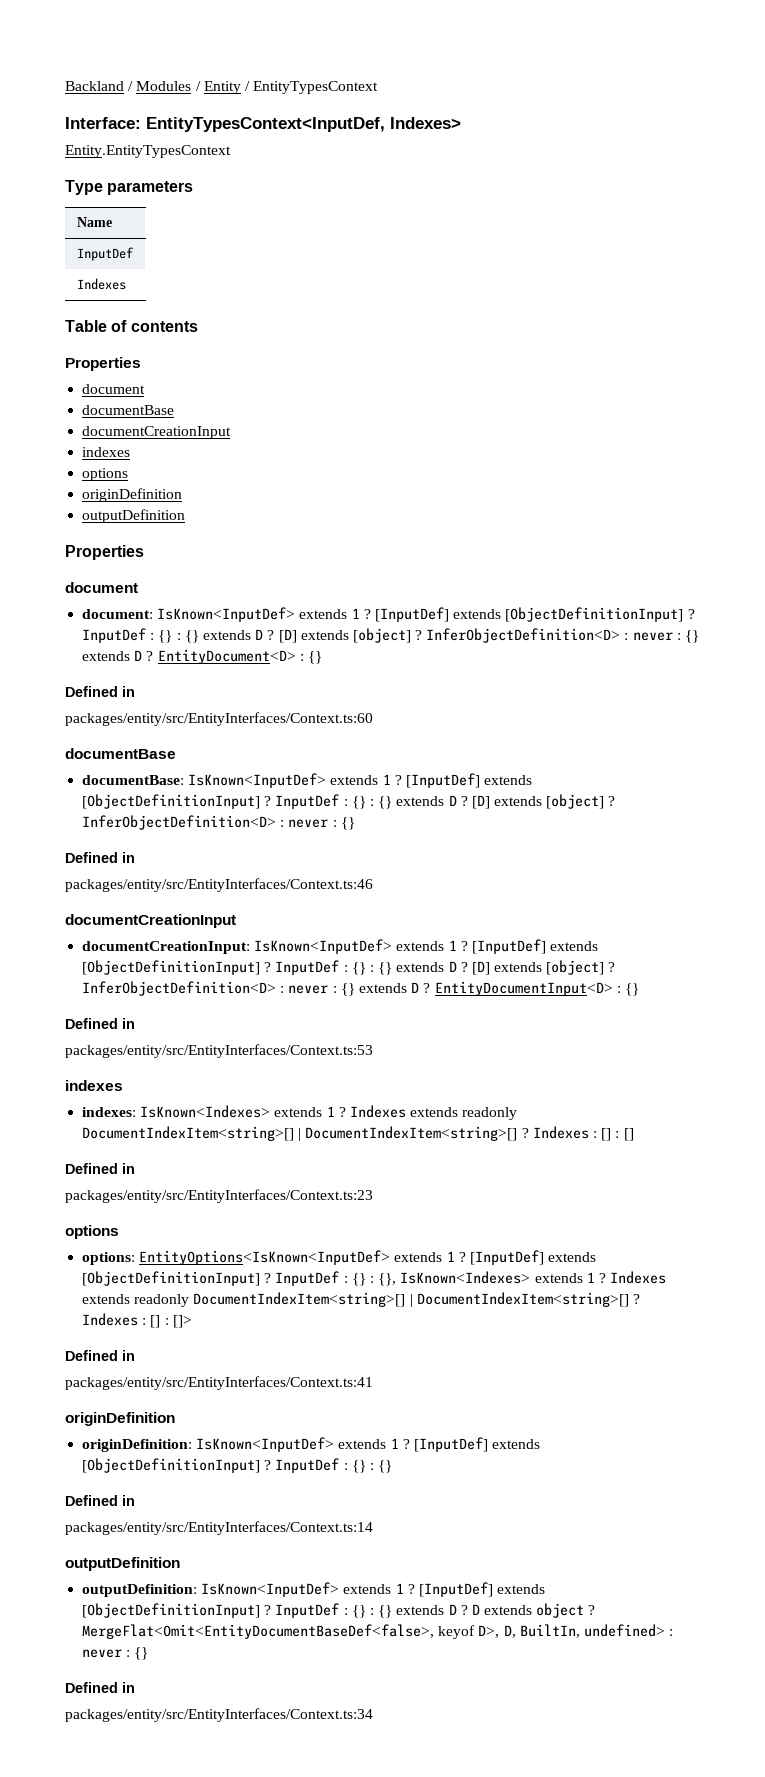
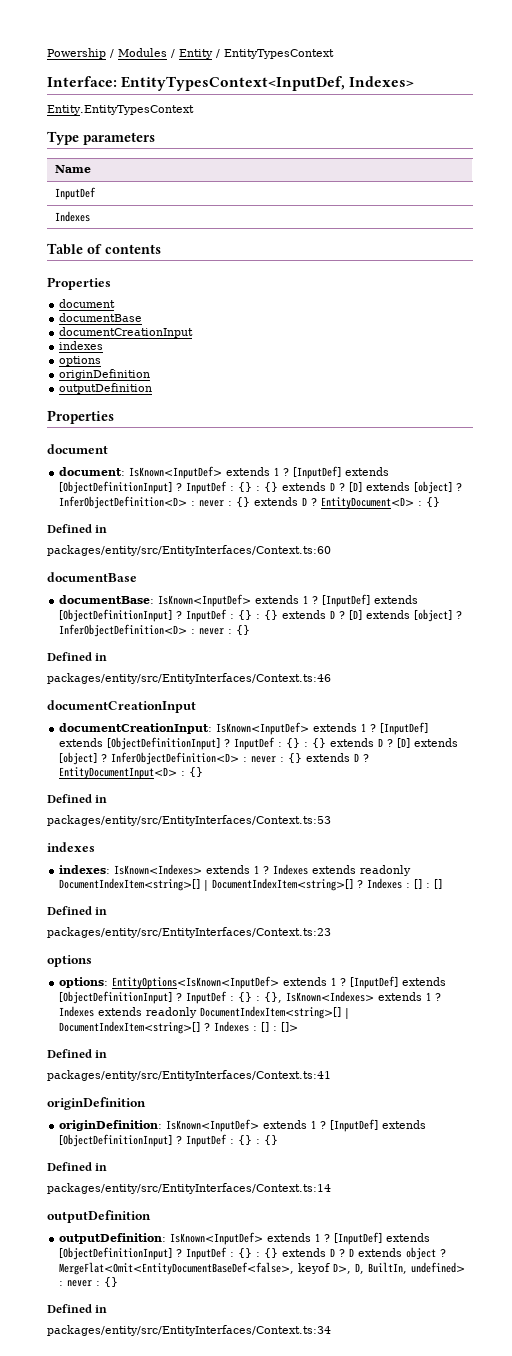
- Backland / Modules / Entity / EntityTypesContext
+ Powership / Modules / Entity / EntityTypesContext

